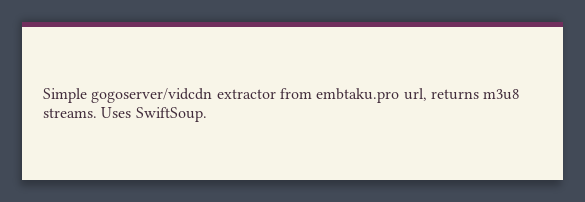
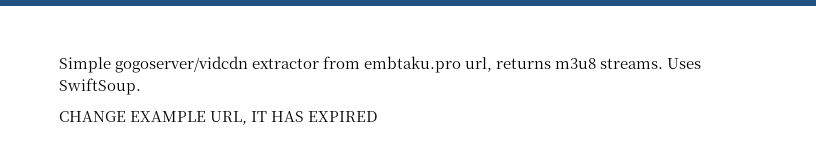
+ CHANGE EXAMPLE URL, IT HAS EXPIRED

